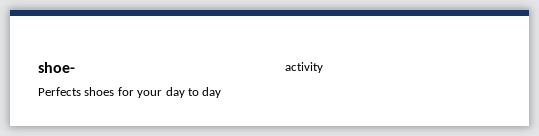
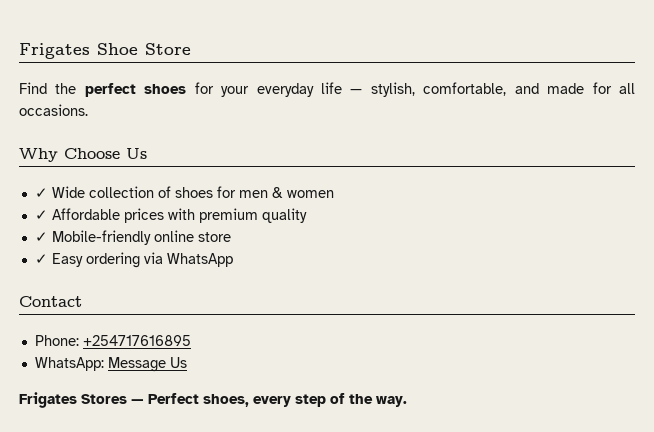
- shoe-
- Perfects shoes for your day to day activity
+ Frigates Shoe Store
+ Find the perfect shoes for your everyday life — stylish, comfortable, and made for all occasions.
+ Why Choose Us
+ ✓ Wide collection of shoes for men & women
+ ✓ Affordable prices with premium quality
+ ✓ Mobile-friendly online store
+ ✓ Easy ordering via WhatsApp
+ Contact
+ Phone: +254717616895
+ WhatsApp: Message Us
+ Frigates Stores — Perfect shoes, every step of the way.

